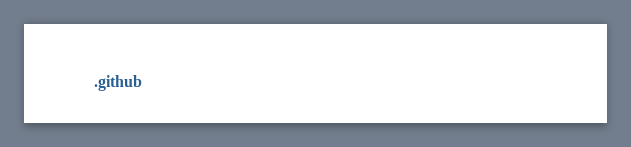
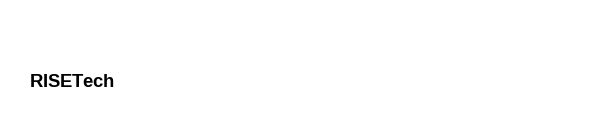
- .github
+ RISETech

